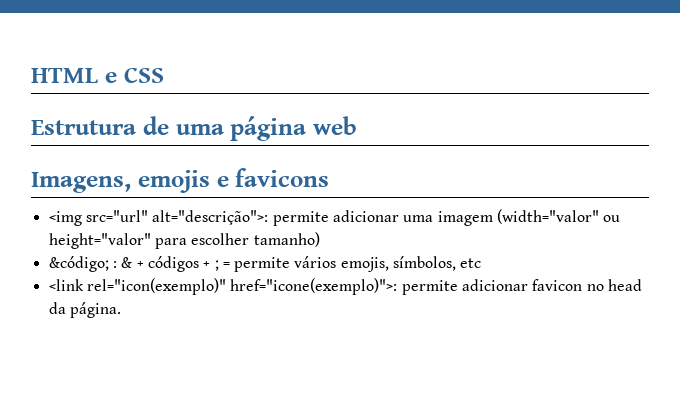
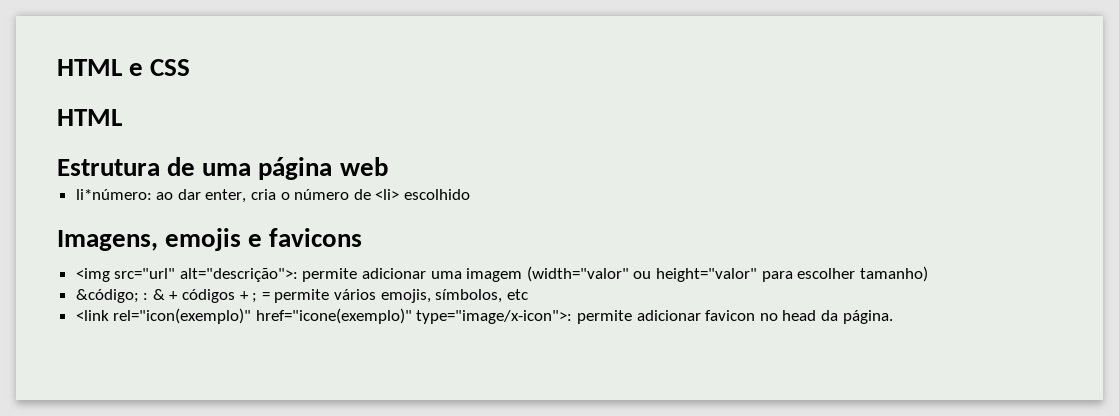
  HTML e CSS
+ HTML
+ li*número: ao dar enter, cria o número de <li> escolhido
- <link rel="icon(exemplo)" href="icone(exemplo)">: permite adicionar favicon no head da página.
+ <link rel="icon(exemplo)" href="icone(exemplo)" type="image/x-icon">: permite adicionar favicon no head da página.

